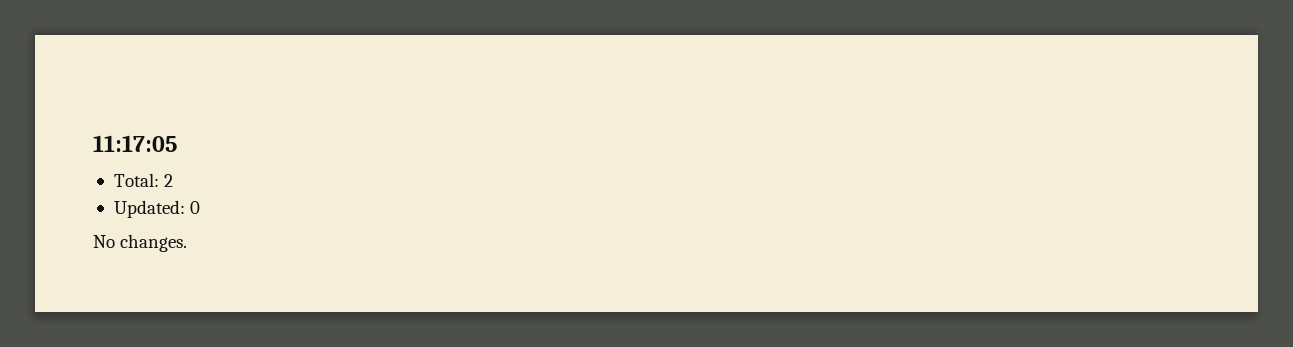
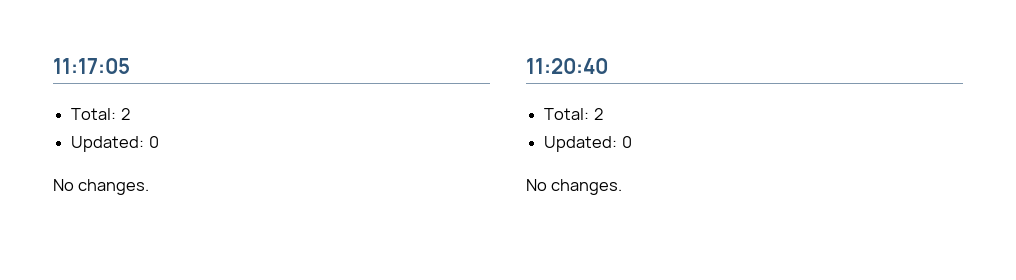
+ 11:20:40
+ Total: 2
+ Updated: 0
+ No changes.

